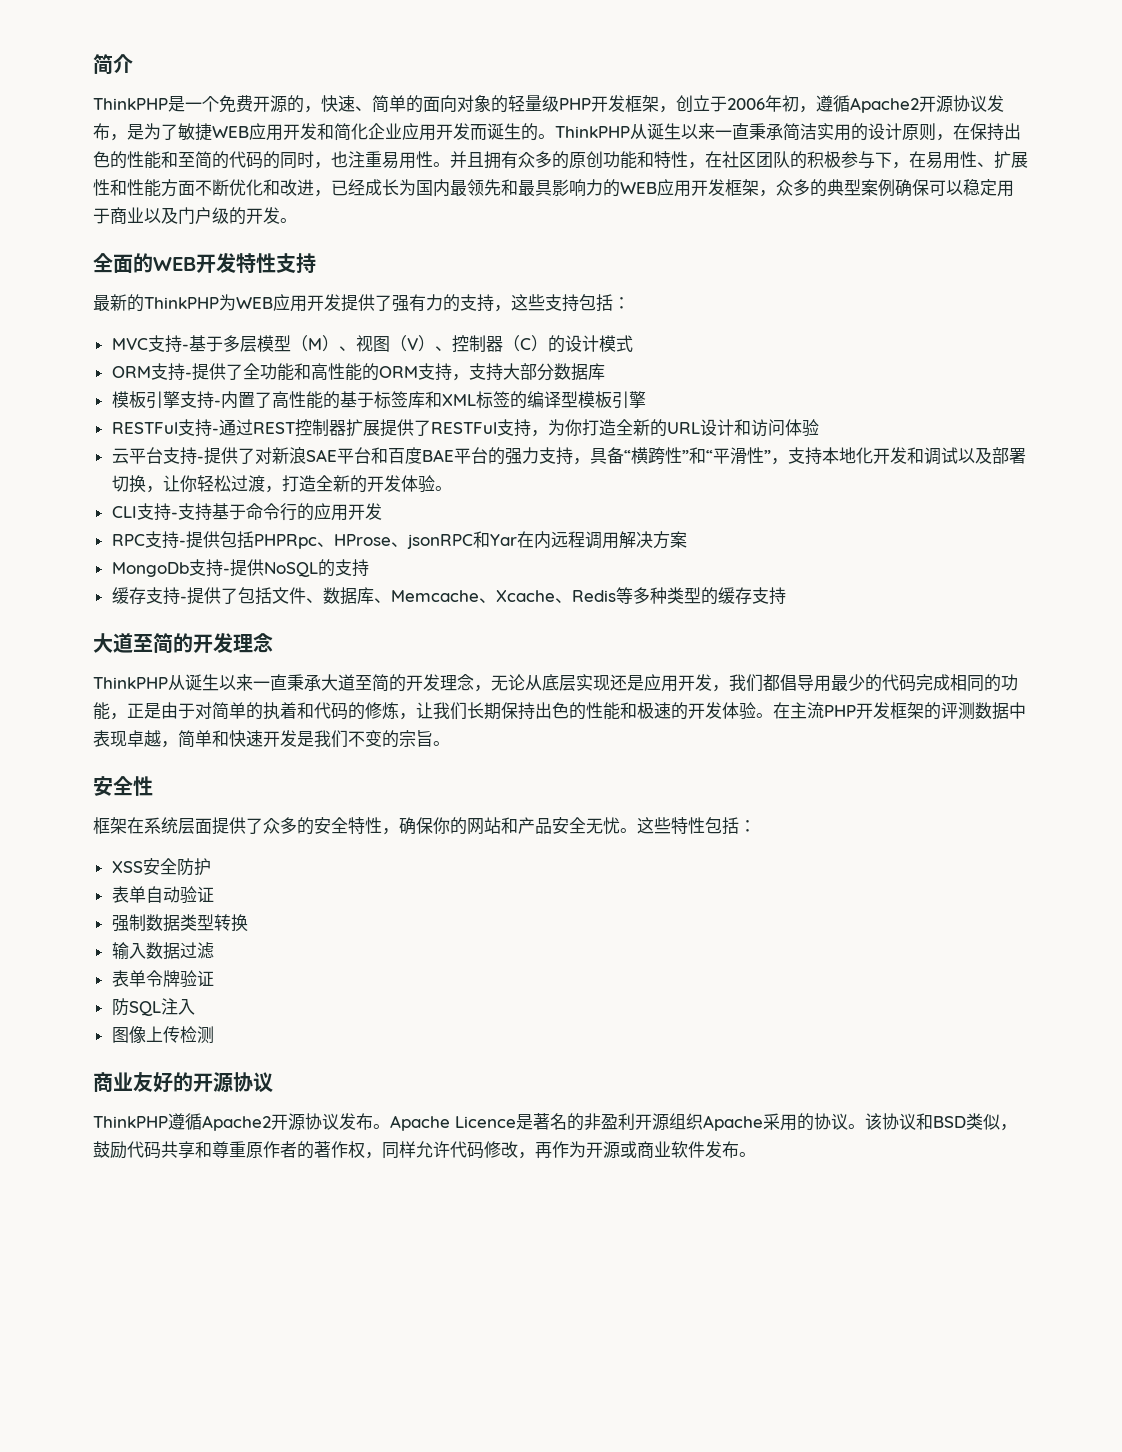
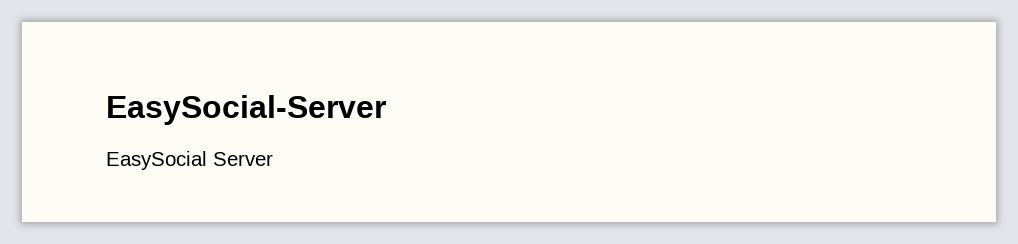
- 简介
- ThinkPHP是一个免费开源的，快速、简单的面向对象的轻量级PHP开发框架，创立于2006年初，遵循Apache2开源协议发布，是为了敏捷WEB应用开发和简化企业应用开发而诞生的。ThinkPHP从诞生以来一直秉承简洁实用的设计原则，在保持出色的性能和至简的代码的同时，也注重易用性。并且拥有众多的原创功能和特性，在社区团队的积极参与下，在易用性、扩展性和性能方面不断优化和改进，已经成长为国内最领先和最具影响力的WEB应用开发框架，众多的典型案例确保可以稳定用于商业以及门户级的开发。
- 全面的WEB开发特性支持
- 最新的ThinkPHP为WEB应用开发提供了强有力的支持，这些支持包括：
- MVC支持-基于多层模型（M）、视图（V）、控制器（C）的设计模式
- ORM支持-提供了全功能和高性能的ORM支持，支持大部分数据库
- 模板引擎支持-内置了高性能的基于标签库和XML标签的编译型模板引擎
- RESTFul支持-通过REST控制器扩展提供了RESTFul支持，为你打造全新的URL设计和访问体验
- 云平台支持-提供了对新浪SAE平台和百度BAE平台的强力支持，具备“横跨性”和“平滑性”，支持本地化开发和调试以及部署切换，让你轻松过渡，打造全新的开发体验。
- CLI支持-支持基于命令行的应用开发
- RPC支持-提供包括PHPRpc、HProse、jsonRPC和Yar在内远程调用解决方案
- MongoDb支持-提供NoSQL的支持
- 缓存支持-提供了包括文件、数据库、Memcache、Xcache、Redis等多种类型的缓存支持
- 大道至简的开发理念
- ThinkPHP从诞生以来一直秉承大道至简的开发理念，无论从底层实现还是应用开发，我们都倡导用最少的代码完成相同的功能，正是由于对简单的执着和代码的修炼，让我们长期保持出色的性能和极速的开发体验。在主流PHP开发框架的评测数据中表现卓越，简单和快速开发是我们不变的宗旨。
- 安全性
- 框架在系统层面提供了众多的安全特性，确保你的网站和产品安全无忧。这些特性包括：
- XSS安全防护
- 表单自动验证
- 强制数据类型转换
- 输入数据过滤
- 表单令牌验证
- 防SQL注入
- 图像上传检测
- 商业友好的开源协议
- ThinkPHP遵循Apache2开源协议发布。Apache Licence是著名的非盈利开源组织Apache采用的协议。该协议和BSD类似，鼓励代码共享和尊重原作者的著作权，同样允许代码修改，再作为开源或商业软件发布。
+ EasySocial-Server
+ EasySocial Server

